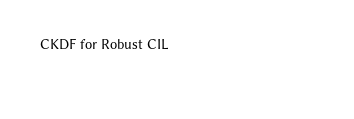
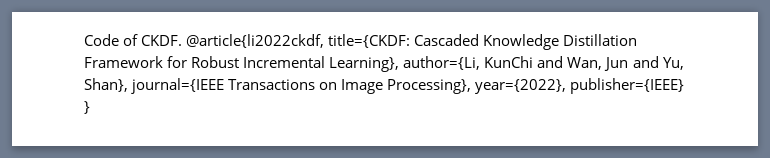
- CKDF for Robust CIL
+ Code of CKDF. @article{li2022ckdf, title={CKDF: Cascaded Knowledge Distillation Framework for Robust Incremental Learning}, author={Li, KunChi and Wan, Jun and Yu, Shan}, journal={IEEE Transactions on Image Processing}, year={2022}, publisher={IEEE} }

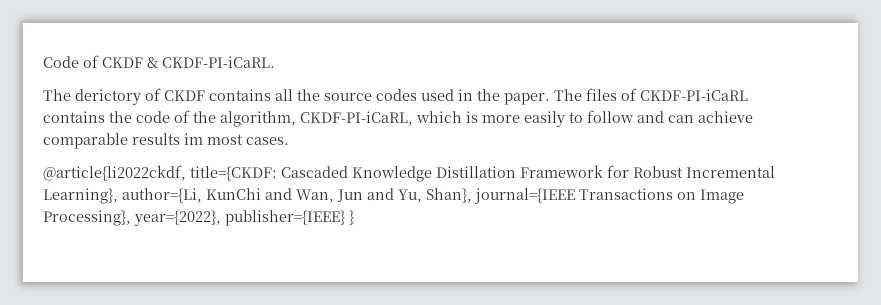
- Code of CKDF. @article{li2022ckdf, title={CKDF: Cascaded Knowledge Distillation Framework for Robust Incremental Learning}, author={Li, KunChi and Wan, Jun and Yu, Shan}, journal={IEEE Transactions on Image Processing}, year={2022}, publisher={IEEE} }
+ Code of CKDF & CKDF-PI-iCaRL.
+ The derictory of CKDF contains all the source codes used in the paper. The files of CKDF-PI-iCaRL contains the code of the algorithm, CKDF-PI-iCaRL, which is more easily to follow and can achieve comparable results im most cases.
+ @article{li2022ckdf, title={CKDF: Cascaded Knowledge Distillation Framework for Robust Incremental Learning}, author={Li, KunChi and Wan, Jun and Yu, Shan}, journal={IEEE Transactions on Image Processing}, year={2022}, publisher={IEEE} }

